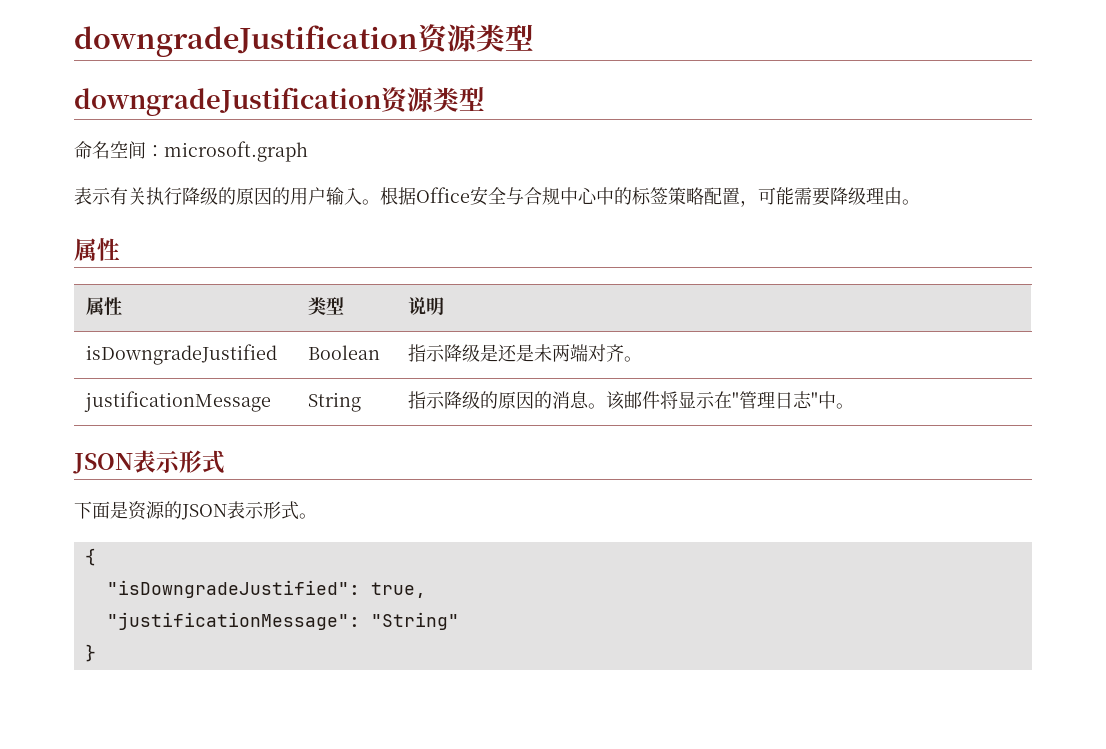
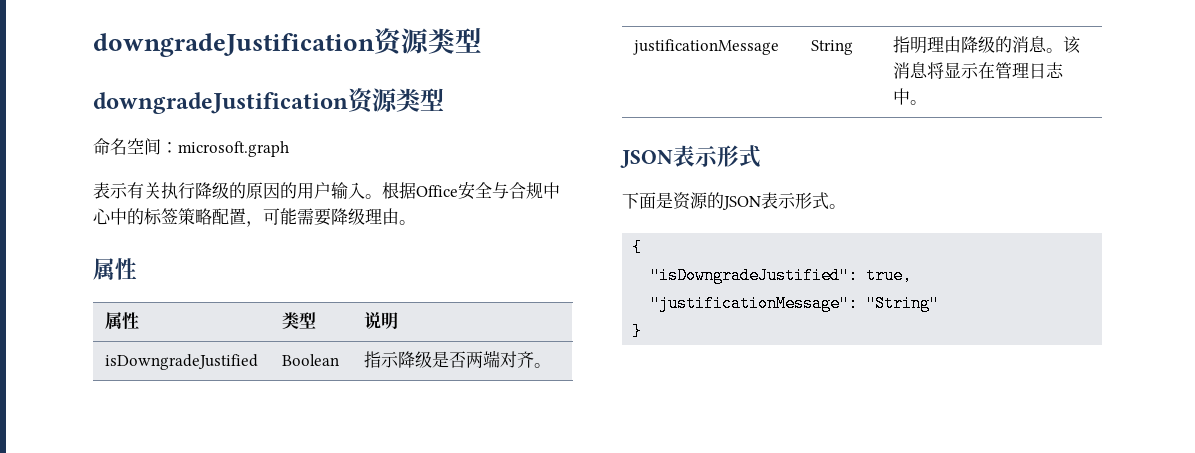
- isDowngradeJustified | Boolean | 指示降级是还是未两端对齐。
+ isDowngradeJustified | Boolean | 指示降级是否两端对齐。
- justificationMessage | String | 指示降级的原因的消息。该邮件将显示在"管理日志"中。
+ justificationMessage | String | 指明理由降级的消息。该消息将显示在管理日志中。

